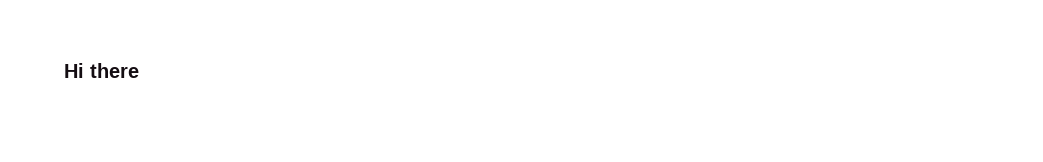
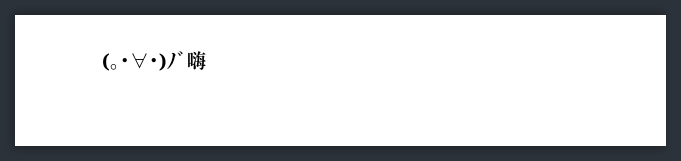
- Hi there
+ (｡･∀･)ﾉﾞ嗨

